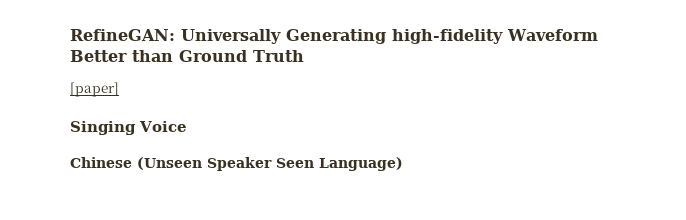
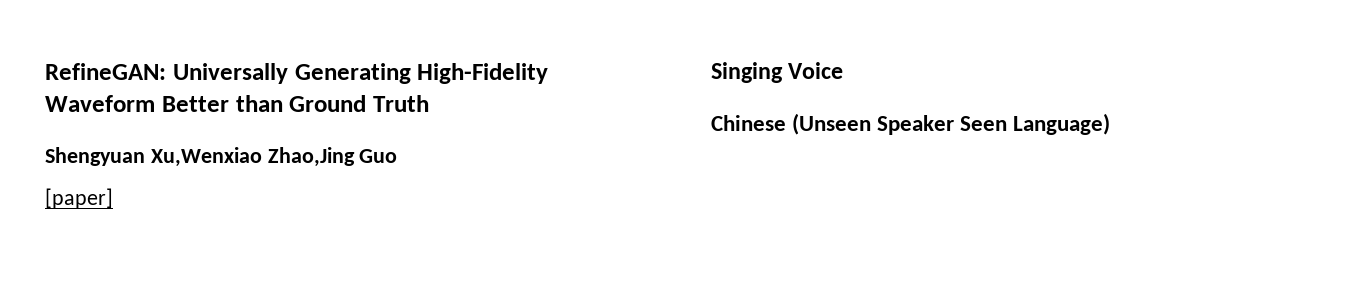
- RefineGAN: Universally Generating high-fidelity Waveform Better than Ground Truth
+ RefineGAN: Universally Generating High-Fidelity Waveform Better than Ground Truth
+ Shengyuan Xu,Wenxiao Zhao,Jing Guo

